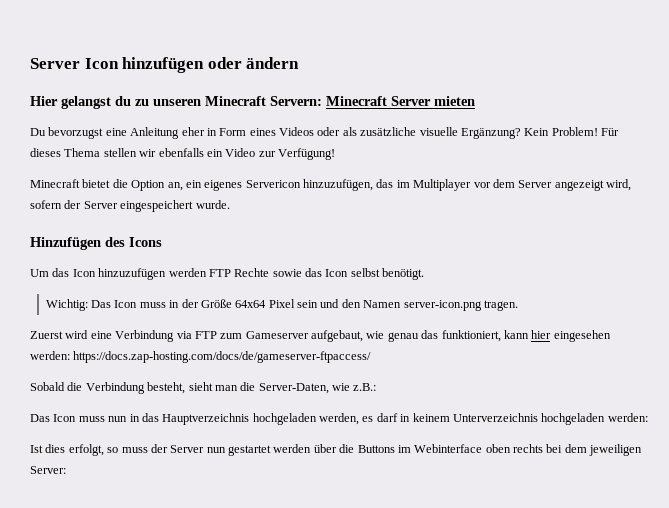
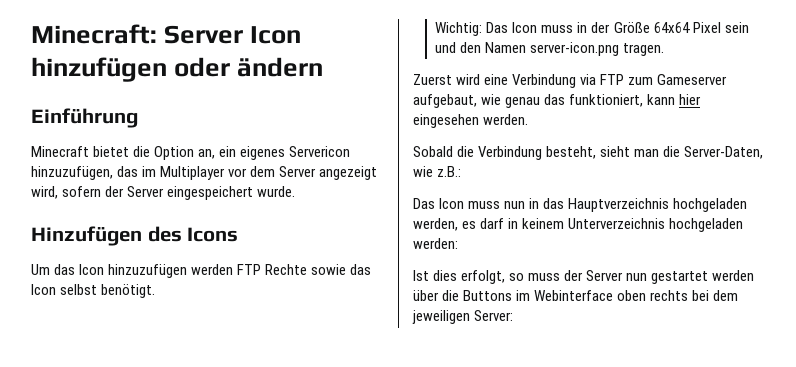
- Server Icon hinzufügen oder ändern
+ Minecraft: Server Icon hinzufügen oder ändern
- Hier gelangst du zu unseren Minecraft Servern: Minecraft Server mieten
- Du bevorzugst eine Anleitung eher in Form eines Videos oder als zusätzliche visuelle Ergänzung? Kein Problem! Für dieses Thema stellen wir ebenfalls ein Video zur Verfügung!
+ Einführung
- Zuerst wird eine Verbindung via FTP zum Gameserver aufgebaut, wie genau das funktioniert, kann hier eingesehen werden: https://docs.zap-hosting.com/docs/de/gameserver-ftpaccess/
+ Zuerst wird eine Verbindung via FTP zum Gameserver aufgebaut, wie genau das funktioniert, kann hier eingesehen werden.

